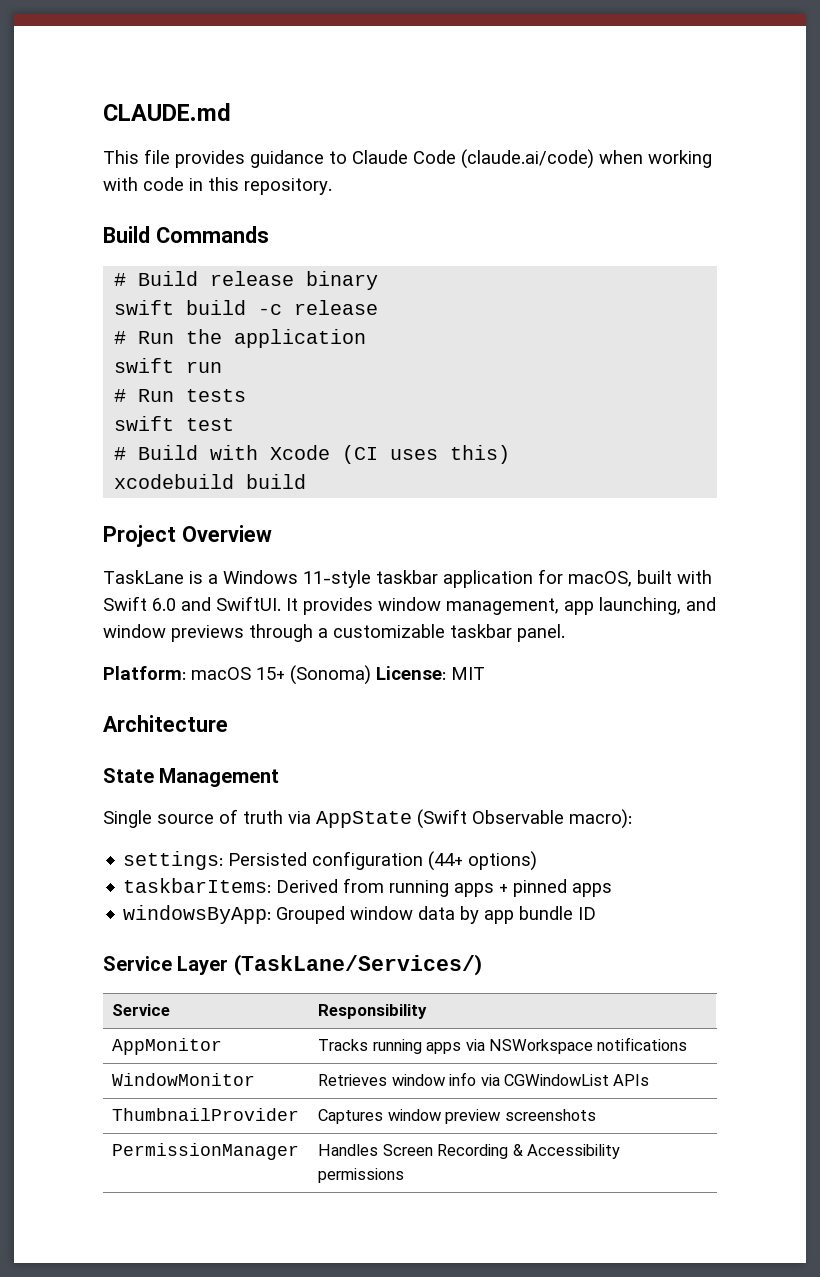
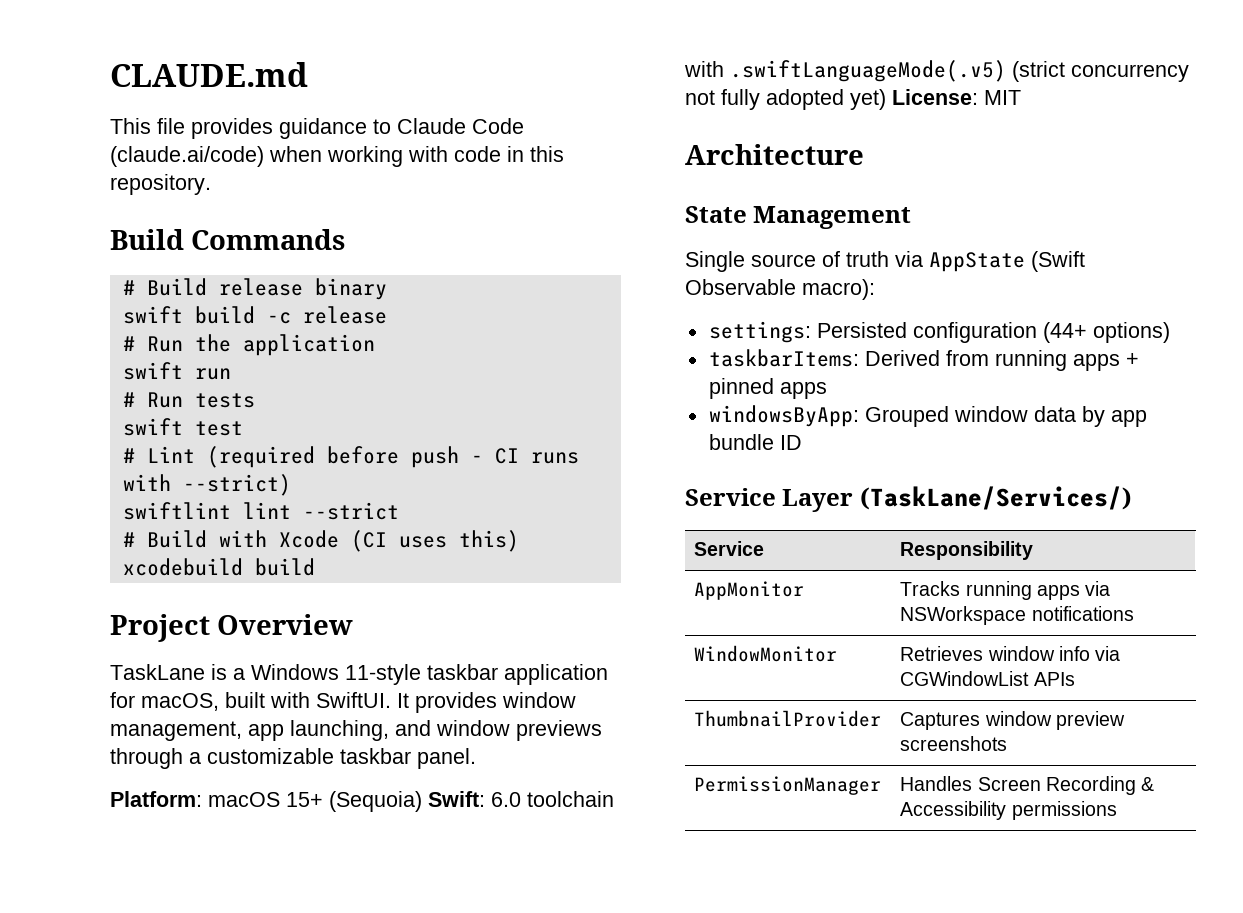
+ # Lint (required before push - CI runs with --strict)
+ swiftlint lint --strict
- TaskLane is a Windows 11-style taskbar application for macOS, built with Swift 6.0 and SwiftUI.
+ TaskLane is a Windows 11-style taskbar application for macOS, built with SwiftUI.
- Platform: macOS 15+ (Sonoma) License: MIT
+ Platform: macOS 15+ (Sequoia) Swift: 6.0 toolchain with .swiftLanguageMode(.v5) (strict concurrency not fully adopted yet) License: MIT

